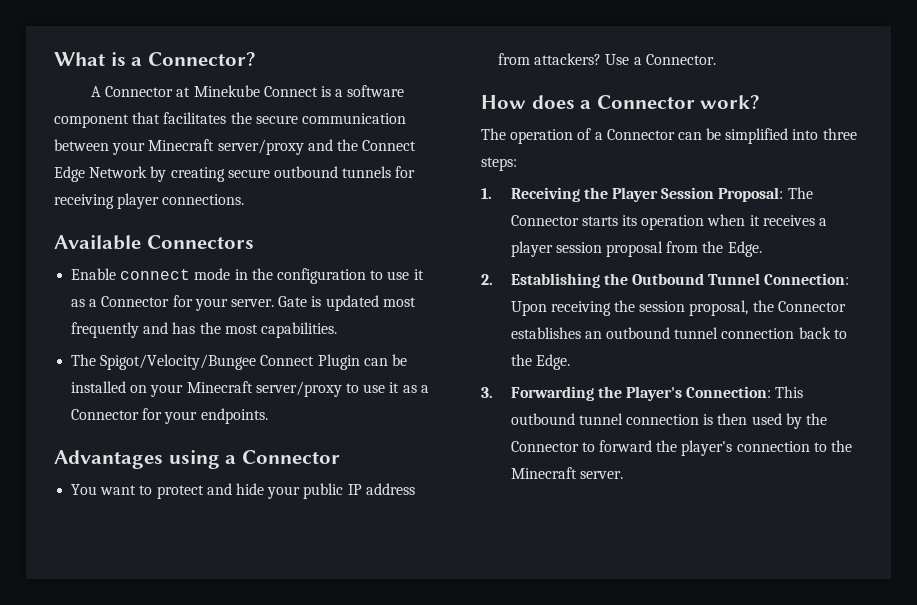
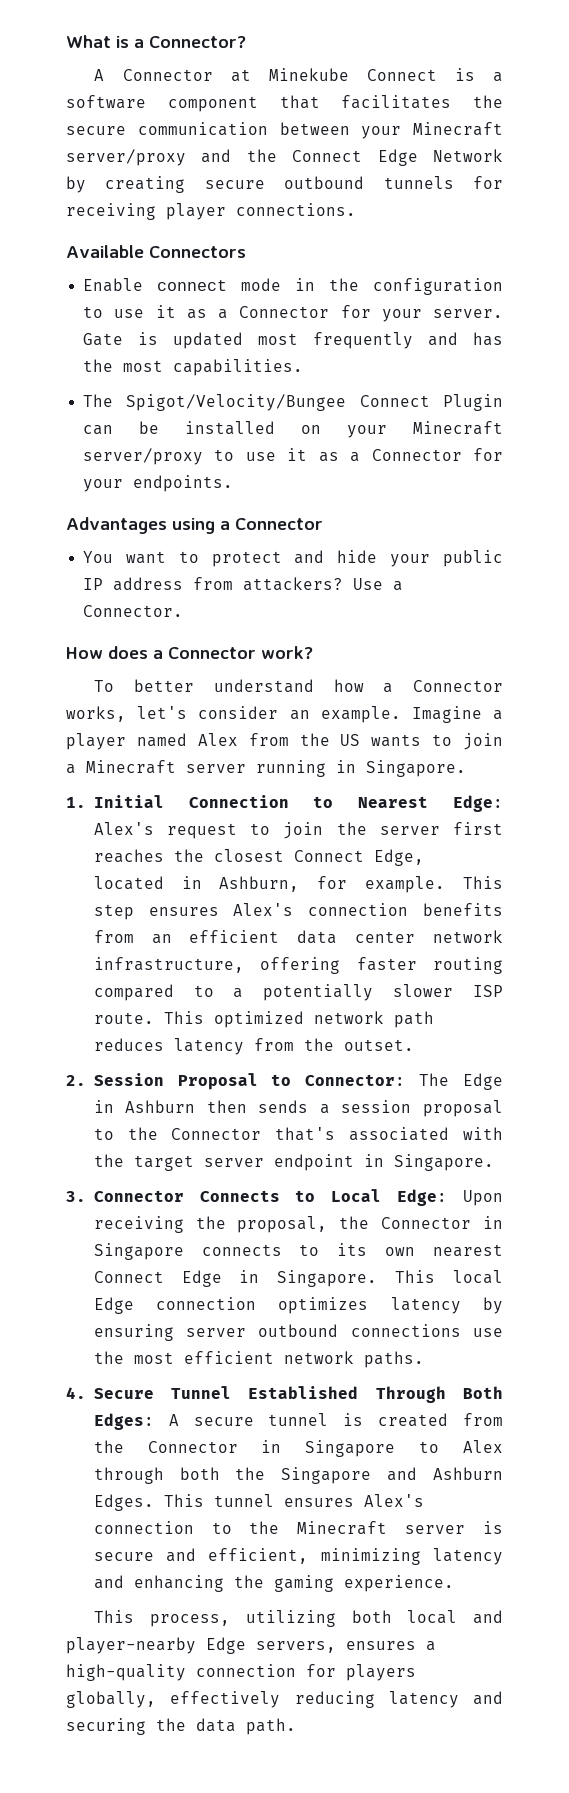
- The operation of a Connector can be simplified into three steps:
- 1. Receiving the Player Session Proposal: The Connector starts its operation when it receives a player session proposal from the Edge.
- 2. Establishing the Outbound Tunnel Connection: Upon receiving the session proposal, the Connector establishes an outbound tunnel connection back to the Edge.
- 3. Forwarding the Player's Connection: This outbound tunnel connection is then used by the Connector to forward the player's connection to the Minecraft server.
+ To better understand how a Connector works, let's consider an example. Imagine a player named Alex from the US wants to join a Minecraft server running in Singapore.
+ 1. Initial Connection to Nearest Edge: Alex's request to join the server first reaches the closest Connect Edge, located in Ashburn, for example. This step ensures Alex's connection benefits from an efficient data center network infrastructure, offering faster routing compared to a potentially slower ISP route. This optimized network path reduces latency from the outset.
+ 2. Session Proposal to Connector: The Edge in Ashburn then sends a session proposal to the Connector that's associated with the target server endpoint in Singapore.
+ 3. Connector Connects to Local Edge: Upon receiving the proposal, the Connector in Singapore connects to its own nearest Connect Edge in Singapore. This local Edge connection optimizes latency by ensuring server outbound connections use the most efficient network paths.
+ 4. Secure Tunnel Established Through Both Edges: A secure tunnel is created from the Connector in Singapore to Alex through both the Singapore and Ashburn Edges. This tunnel ensures Alex's connection to the Minecraft server is secure and efficient, minimizing latency and enhancing the gaming experience.
+ This process, utilizing both local and player-nearby Edge servers, ensures a high-quality connection for players globally, effectively reducing latency and securing the data path.

